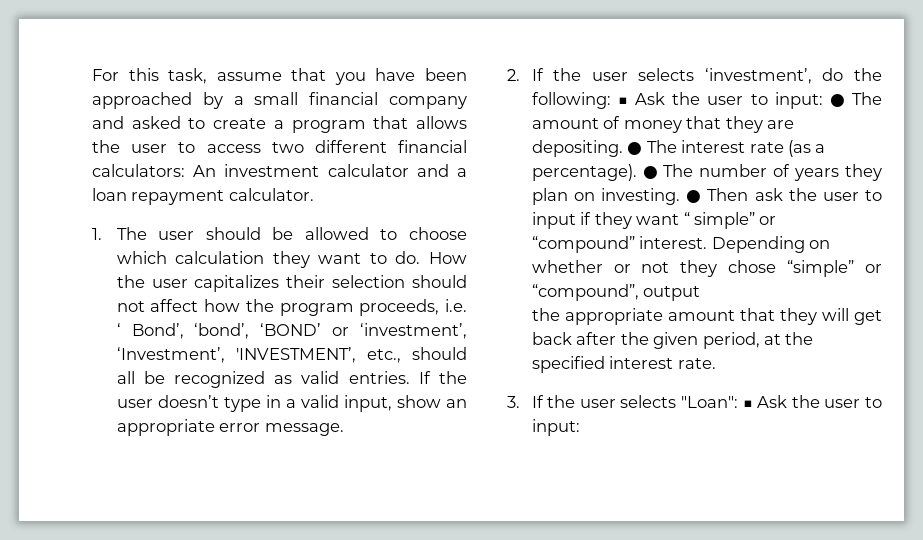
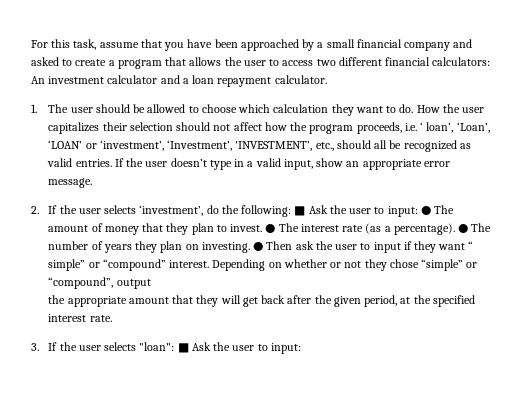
- How the user capitalizes their selection should not affect how the program proceeds, i.e. ‘ Bond’, ‘bond’, ‘BOND’ or ‘investment’, ‘Investment’, 'INVESTMENT’, etc., should all be recognized as valid entries.
+ How the user capitalizes their selection should not affect how the program proceeds, i.e. ‘ loan’, ‘Loan’, ‘LOAN’ or ‘investment’, ‘Investment’, 'INVESTMENT’, etc., should all be recognized as valid entries.
- 2. If the user selects ‘investment’, do the following: ■ Ask the user to input: ● The amount of money that they are depositing.
+ 2. If the user selects ‘investment’, do the following: ■ Ask the user to input: ● The amount of money that they plan to invest.
- 3. If the user selects "Loan": ■ Ask the user to input:
+ 3. If the user selects "loan": ■ Ask the user to input:

